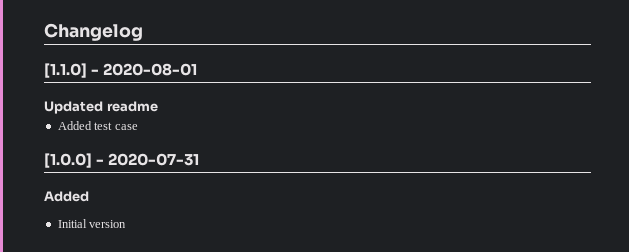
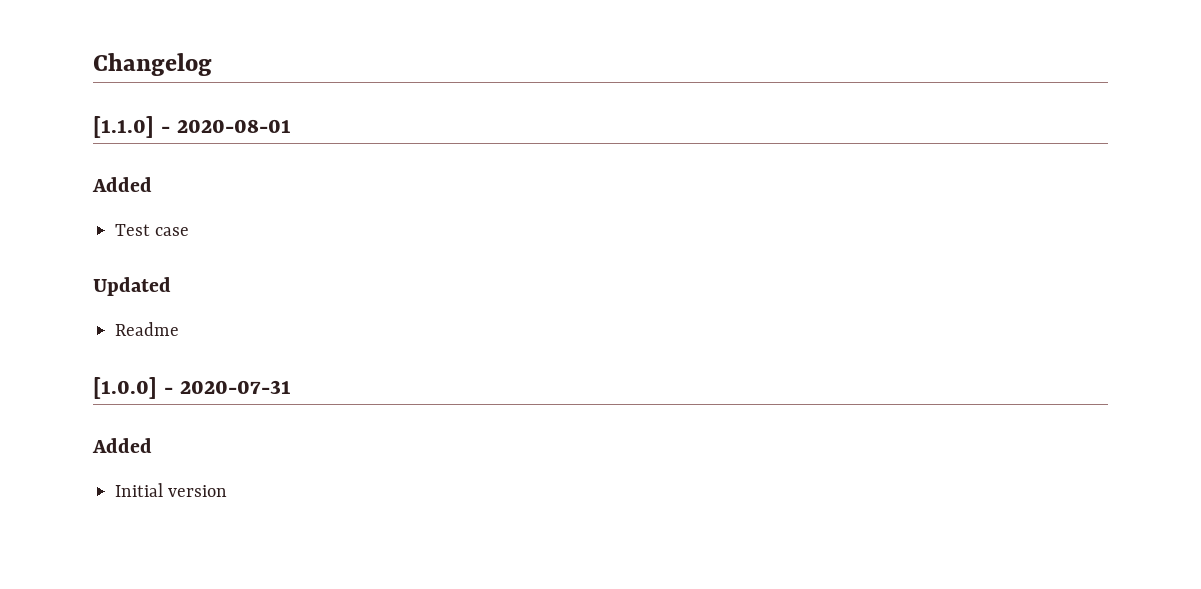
  [1.1.0] - 2020-08-01
- Updated readme
- Added test case
+ Added
+ Test case
+ Updated
+ Readme

